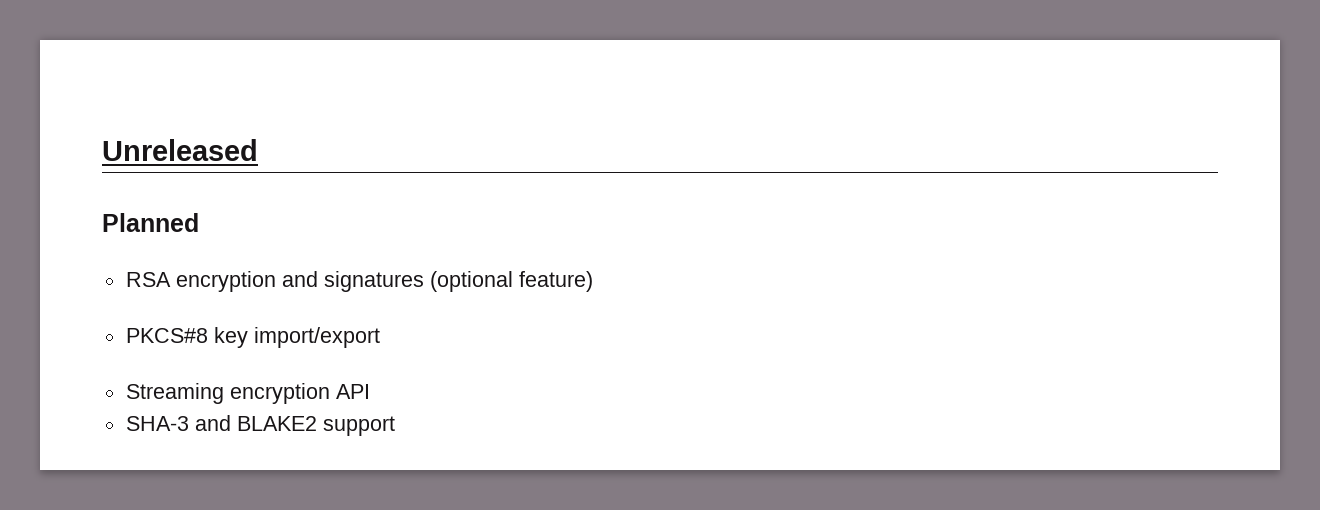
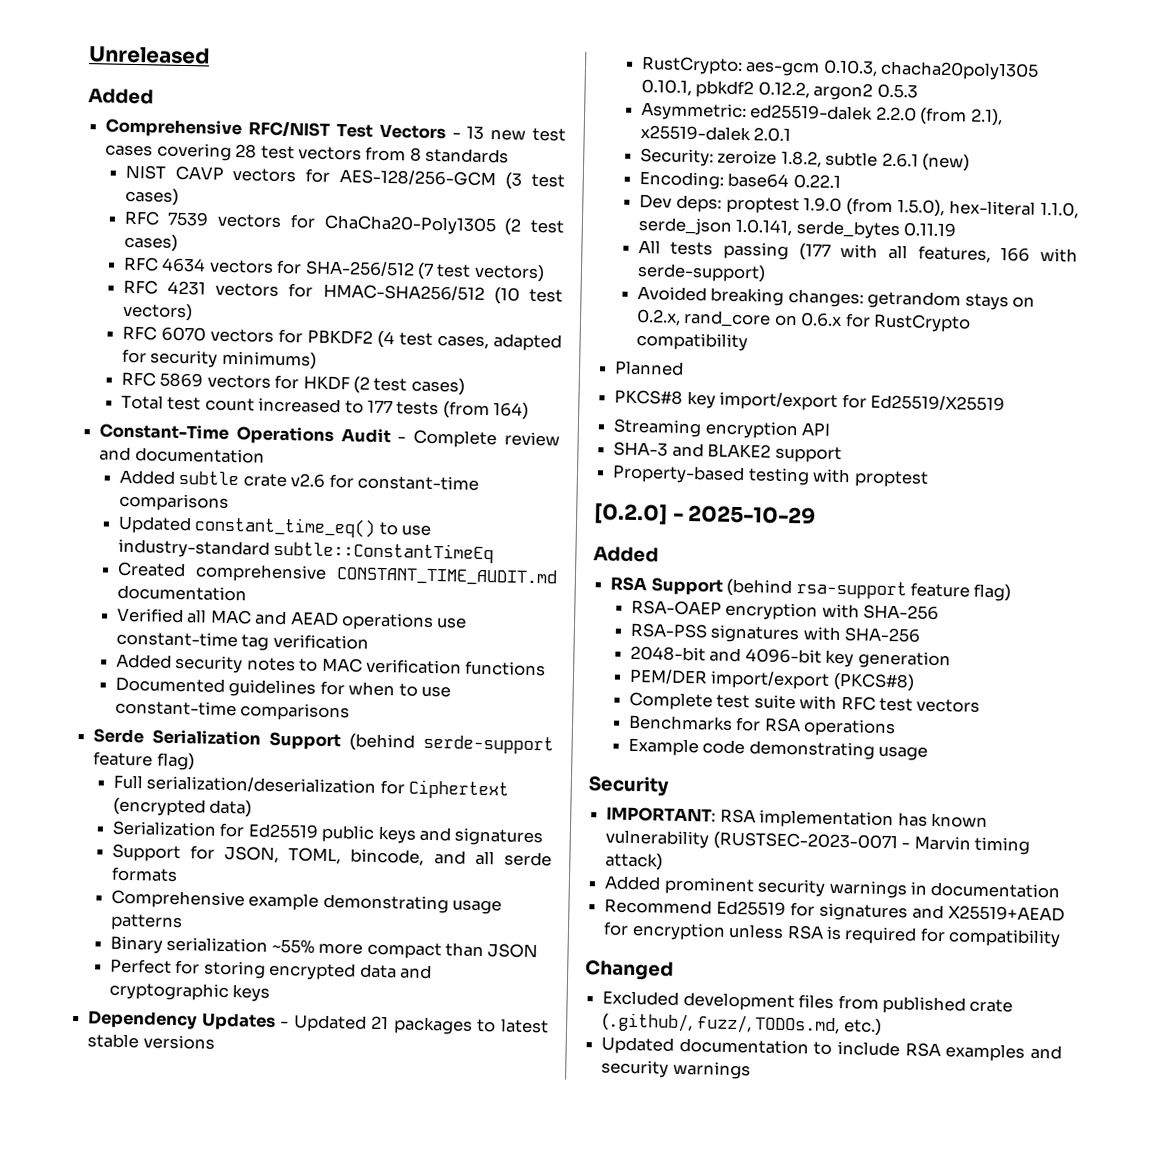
  Unreleased
+ Added
+ Comprehensive RFC/NIST Test Vectors - 13 new test cases covering 28 test vectors from 8 standards
+ NIST CAVP vectors for AES-128/256-GCM (3 test cases)
+ RFC 7539 vectors for ChaCha20-Poly1305 (2 test cases)
+ RFC 4634 vectors for SHA-256/512 (7 test vectors)
+ RFC 4231 vectors for HMAC-SHA256/512 (10 test vectors)
+ RFC 6070 vectors for PBKDF2 (4 test cases, adapted for security minimums)
+ RFC 5869 vectors for HKDF (2 test cases)
+ Total test count increased to 177 tests (from 164)
+ Constant-Time Operations Audit - Complete review and documentation
+ Added subtle crate v2.6 for constant-time comparisons
+ Updated constant_time_eq() to use industry-standard subtle::ConstantTimeEq
+ Created comprehensive CONSTANT_TIME_AUDIT.md documentation
+ Verified all MAC and AEAD operations use constant-time tag verification
+ Added security notes to MAC verification functions
+ Documented guidelines for when to use constant-time comparisons
+ Serde Serialization Support (behind serde-support feature flag)
+ Full serialization/deserialization for Ciphertext (encrypted data)
+ Serialization for Ed25519 public keys and signatures
+ Support for JSON, TOML, bincode, and all serde formats
+ Comprehensive example demonstrating usage patterns
+ Binary serialization ~55% more compact than JSON
+ Perfect for storing encrypted data and cryptographic keys
+ Dependency Updates - Updated 21 packages to latest stable versions
+ RustCrypto: aes-gcm 0.10.3, chacha20poly1305 0.10.1, pbkdf2 0.12.2, argon2 0.5.3
+ Asymmetric: ed25519-dalek 2.2.0 (from 2.1), x25519-dalek 2.0.1
+ Security: zeroize 1.8.2, subtle 2.6.1 (new)
+ Encoding: base64 0.22.1
+ Dev deps: proptest 1.9.0 (from 1.5.0), hex-literal 1.1.0, serde_json 1.0.141, serde_bytes 0.11.19
+ All tests passing (177 with all features, 166 with serde-support)
+ Avoided breaking changes: getrandom stays on 0.2.x, rand_core on 0.6.x for RustCrypto compatibility
  Planned
- RSA encryption and signatures (optional feature)
- PKCS#8 key import/export
+ PKCS#8 key import/export for Ed25519/X25519
+ Property-based testing with proptest
+ [0.2.0] - 2025-10-29
+ Added
+ RSA Support (behind rsa-support feature flag)
+ RSA-OAEP encryption with SHA-256
+ RSA-PSS signatures with SHA-256
+ 2048-bit and 4096-bit key generation
+ PEM/DER import/export (PKCS#8)
+ Complete test suite with RFC test vectors
+ Benchmarks for RSA operations
+ Example code demonstrating usage
+ Security
+ IMPORTANT: RSA implementation has known vulnerability (RUSTSEC-2023-0071 - Marvin timing attack)
+ Added prominent security warnings in documentation
+ Recommend Ed25519 for signatures and X25519+AEAD for encryption unless RSA is required for compatibility
+ Changed
+ Excluded development files from published crate (.github/, fuzz/, TODOs.md, etc.)
+ Updated documentation to include RSA examples and security warnings

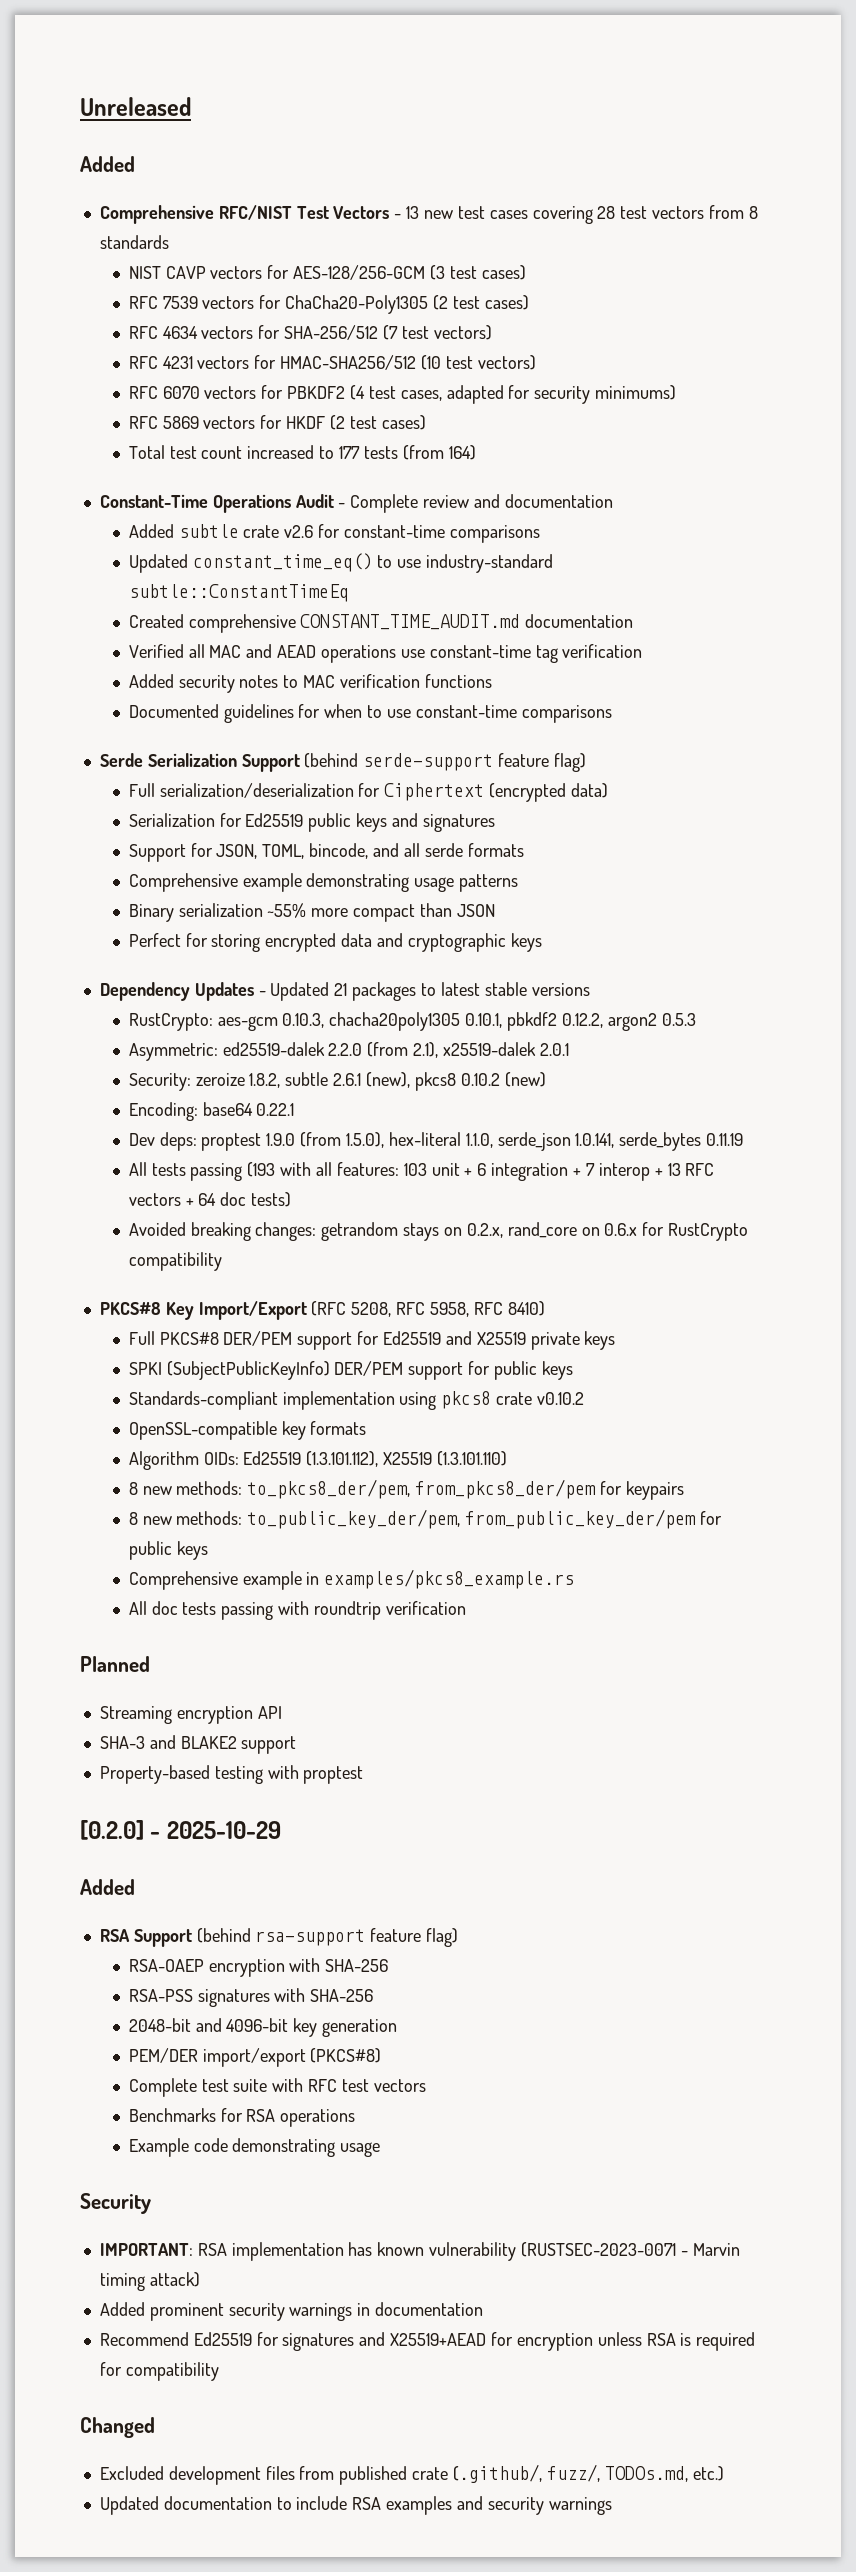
- Security: zeroize 1.8.2, subtle 2.6.1 (new)
+ Security: zeroize 1.8.2, subtle 2.6.1 (new), pkcs8 0.10.2 (new)
- All tests passing (177 with all features, 166 with serde-support)
+ All tests passing (193 with all features: 103 unit + 6 integration + 7 interop + 13 RFC vectors + 64 doc tests)
+ PKCS#8 Key Import/Export (RFC 5208, RFC 5958, RFC 8410)
+ Full PKCS#8 DER/PEM support for Ed25519 and X25519 private keys
+ SPKI (SubjectPublicKeyInfo) DER/PEM support for public keys
+ Standards-compliant implementation using pkcs8 crate v0.10.2
+ OpenSSL-compatible key formats
+ Algorithm OIDs: Ed25519 (1.3.101.112), X25519 (1.3.101.110)
+ 8 new methods: to_pkcs8_der/pem, from_pkcs8_der/pem for keypairs
+ 8 new methods: to_public_key_der/pem, from_public_key_der/pem for public keys
+ Comprehensive example in examples/pkcs8_example.rs
+ All doc tests passing with roundtrip verification
  Planned
- PKCS#8 key import/export for Ed25519/X25519

